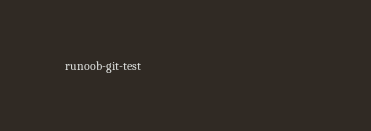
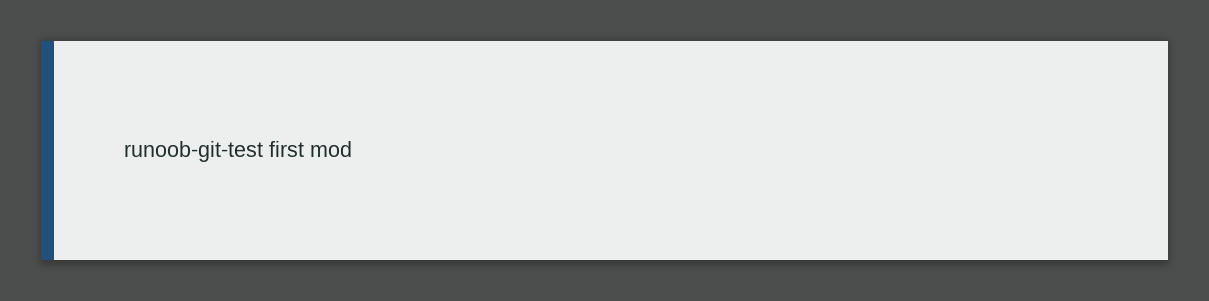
- runoob-git-test
+ runoob-git-test first mod

